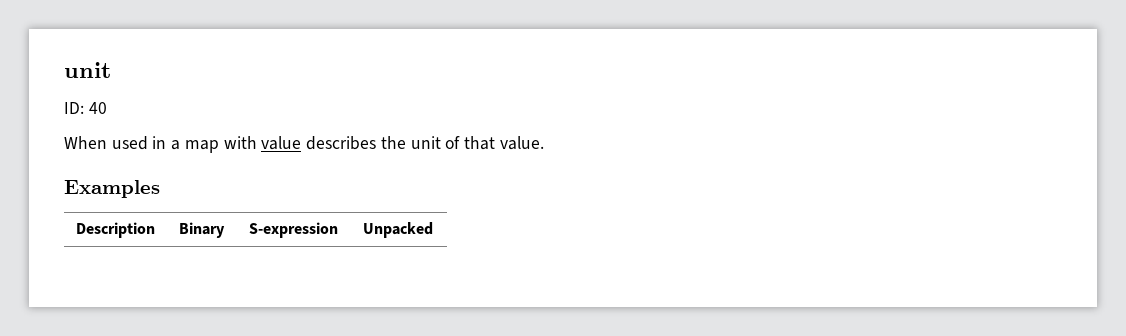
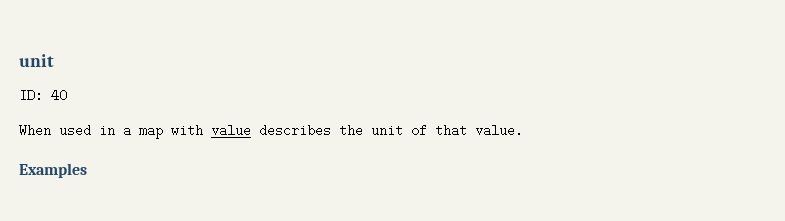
- Description | Binary | S-expression | Unpacked

